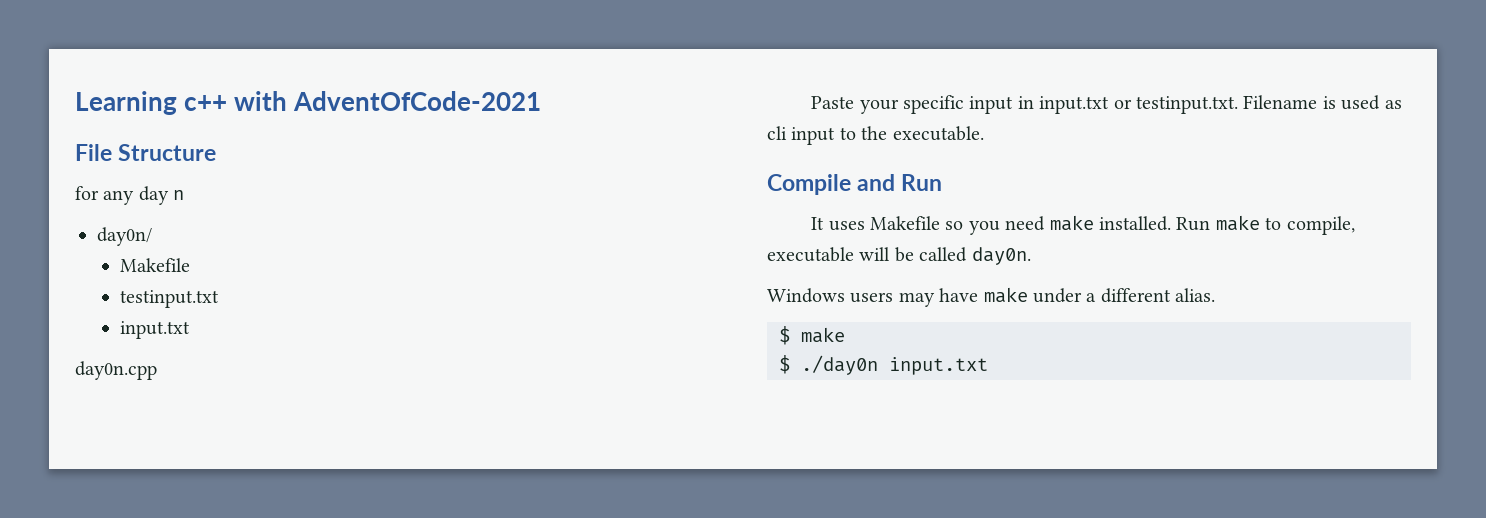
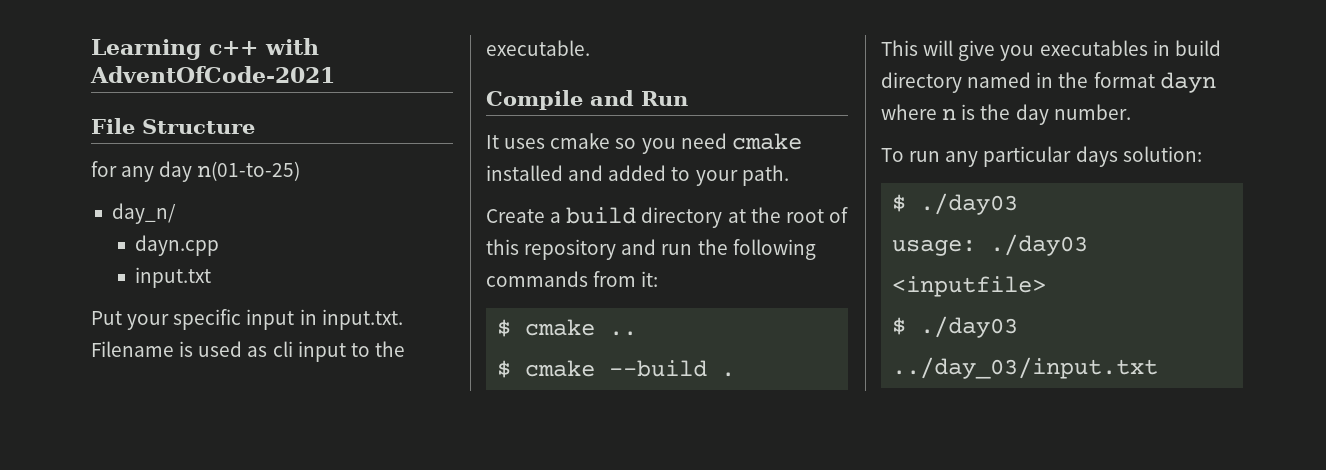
- for any day n
- day0n/
- Makefile
- testinput.txt
+ for any day n(01-to-25)
+ day_n/
+ dayn.cpp
- day0n.cpp
- Paste your specific input in input.txt or testinput.txt. Filename is used as cli input to the executable.
+ Put your specific input in input.txt. Filename is used as cli input to the executable.
- It uses Makefile so you need make installed. Run make to compile, executable will be called day0n.
- Windows users may have make under a different alias.
- $ make
- $ ./day0n input.txt
+ It uses cmake so you need cmake installed and added to your path.
+ Create a build directory at the root of this repository and run the following commands from it:
+ $ cmake ..
+ $ cmake --build .
+ This will give you executables in build directory named in the format dayn where n is the day number.
+ To run any particular days solution:
+ $ ./day03
+ usage: ./day03 <inputfile>
+ $ ./day03 ../day_03/input.txt

